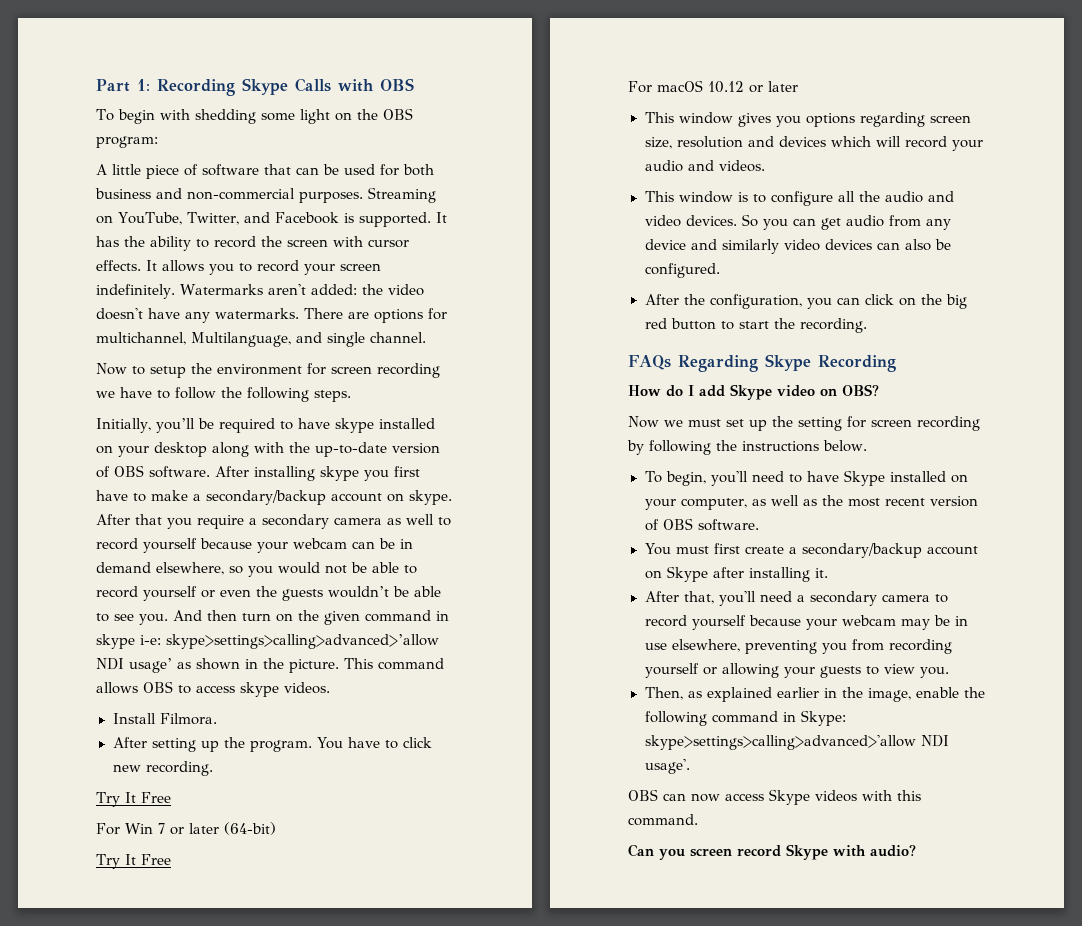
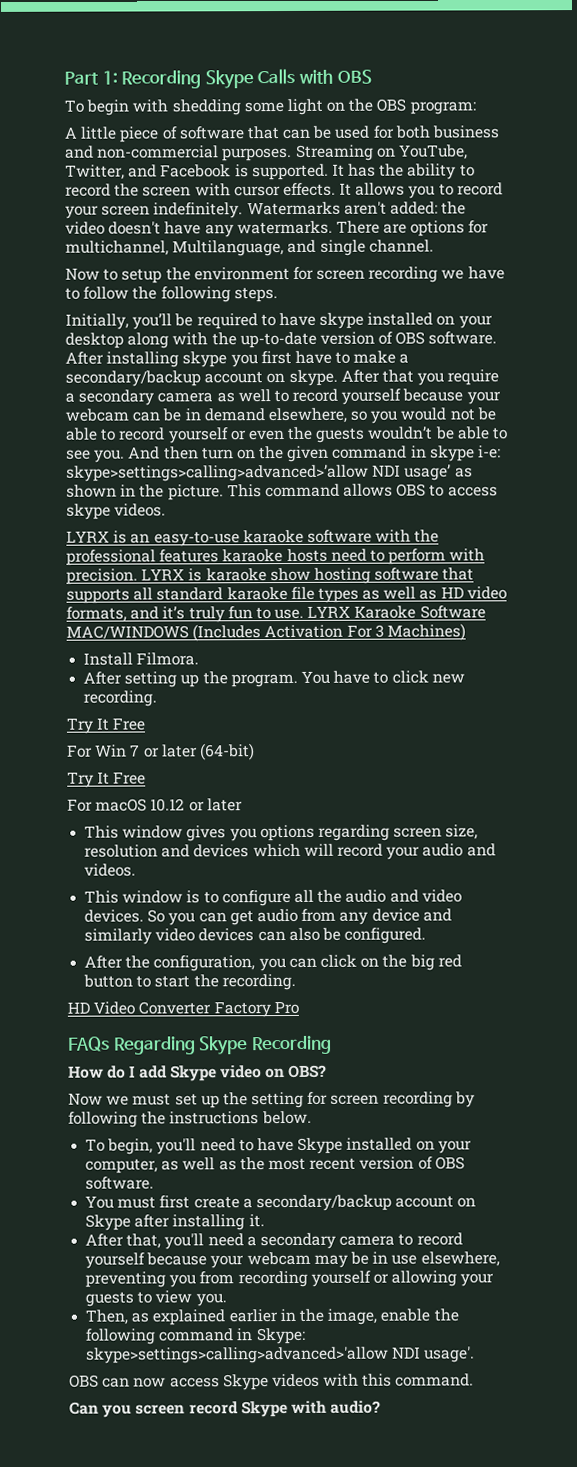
+ LYRX is an easy-to-use karaoke software with the professional features karaoke hosts need to perform with precision. LYRX is karaoke show hosting software that supports all standard karaoke file types as well as HD video formats, and it’s truly fun to use. LYRX Karaoke Software MAC/WINDOWS (Includes Activation For 3 Machines)
+ HD Video Converter Factory Pro

